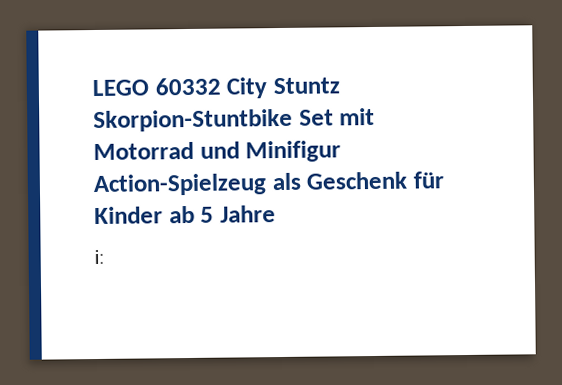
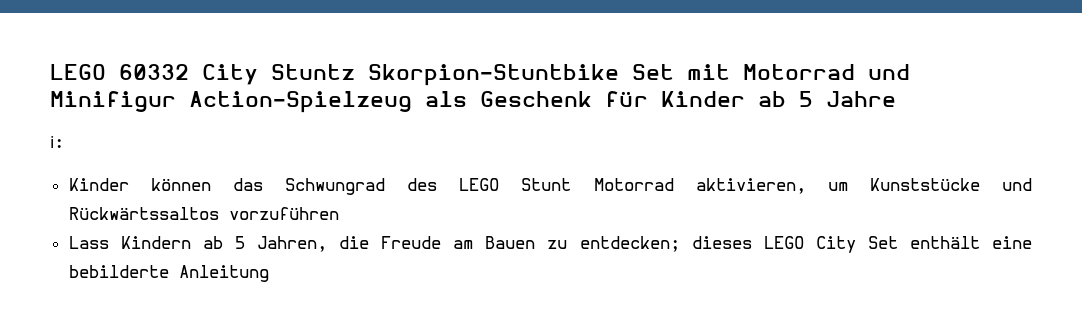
+ Kinder können das Schwungrad des LEGO Stunt Motorrad aktivieren, um Kunststücke und Rückwärtssaltos vorzuführen
+ Lass Kindern ab 5 Jahren, die Freude am Bauen zu entdecken; dieses LEGO City Set enthält eine bebilderte Anleitung

